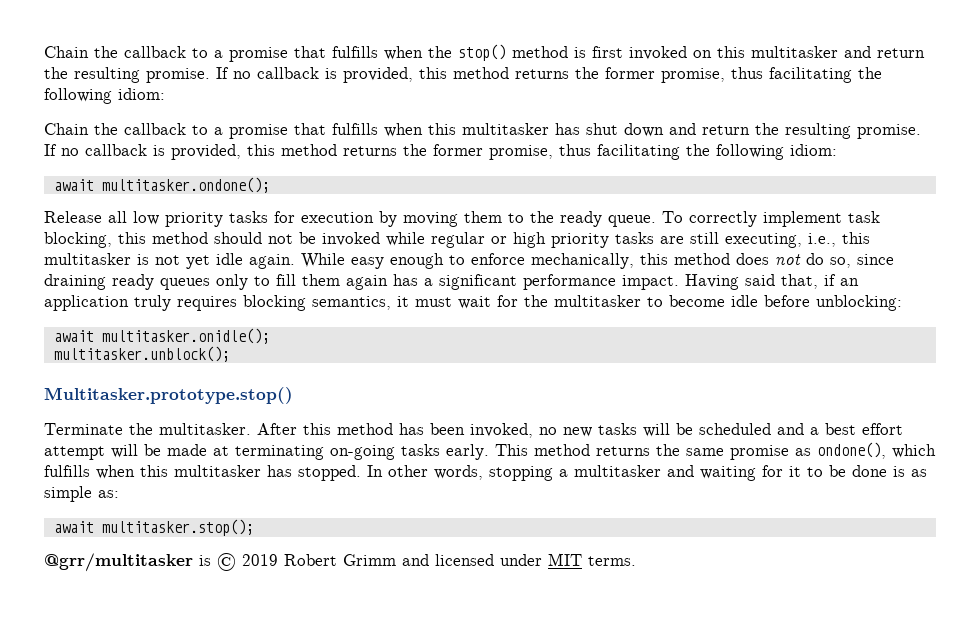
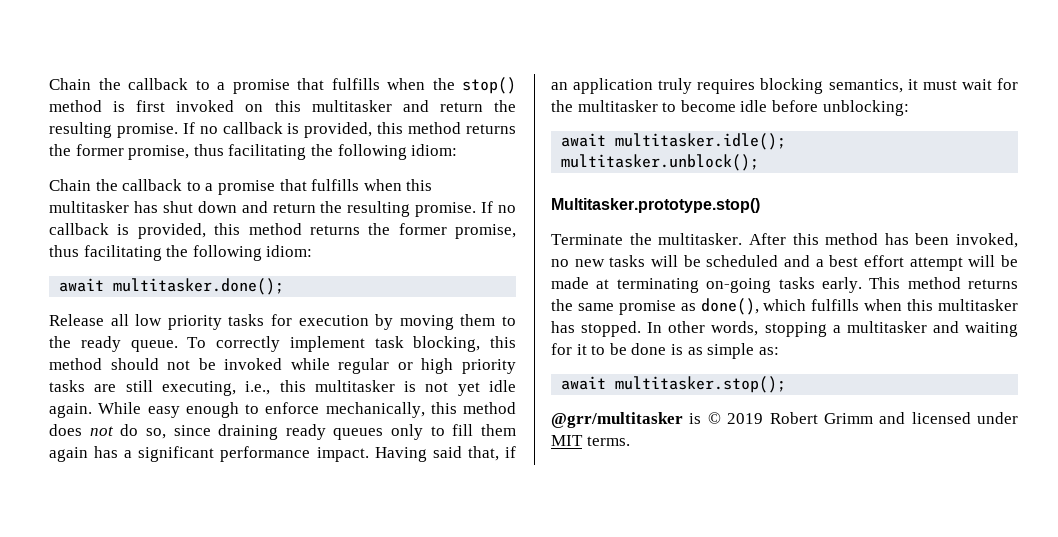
- await multitasker.ondone();
+ await multitasker.done();
- await multitasker.onidle();
+ await multitasker.idle();
- This method returns the same promise as ondone(), which fulfills when this multitasker has stopped.
+ This method returns the same promise as done(), which fulfills when this multitasker has stopped.

